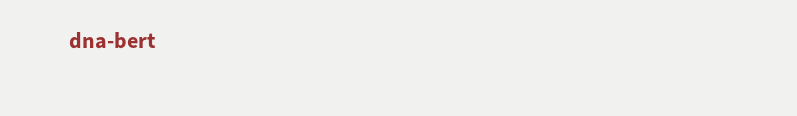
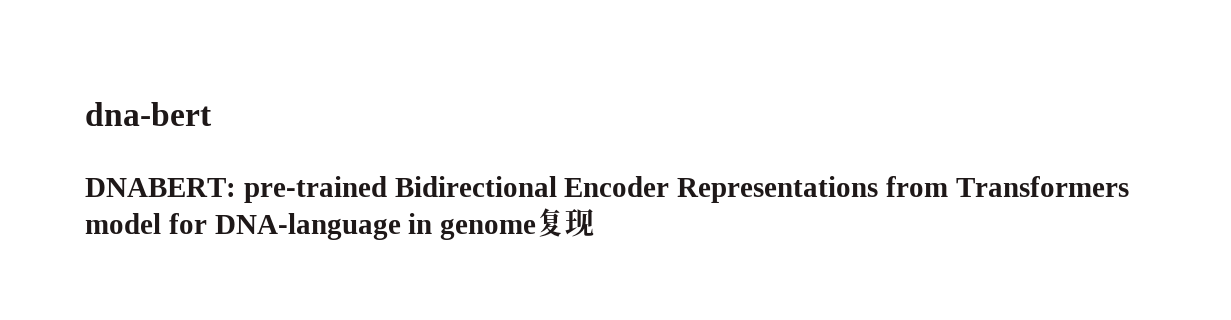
+ DNABERT: pre-trained Bidirectional Encoder Representations from Transformers model for DNA-language in genome复现

